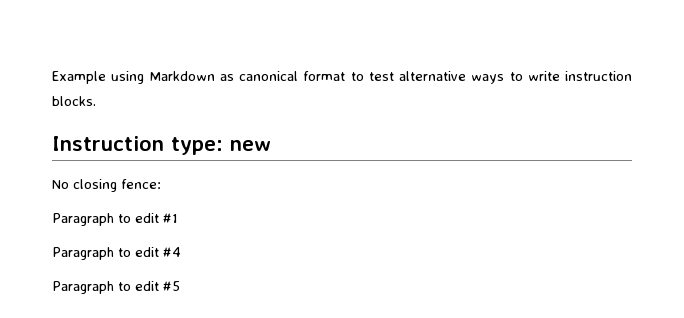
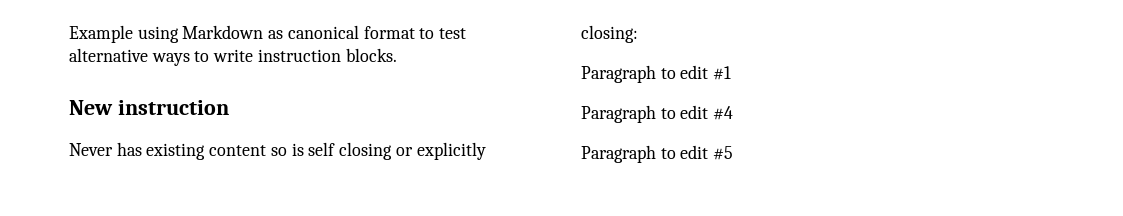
- Instruction type: new
- No closing fence:
+ New instruction
+ Never has existing content so is self closing or explicitly closing:

